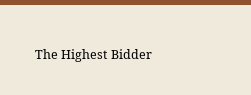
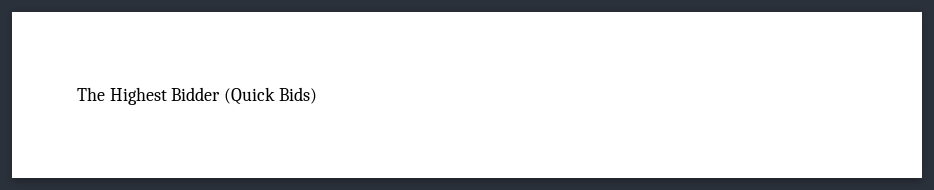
- The Highest Bidder
+ The Highest Bidder (Quick Bids)

